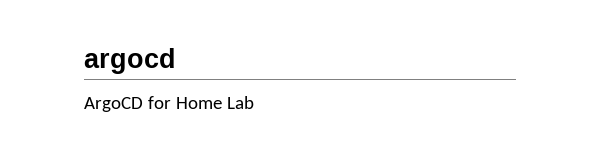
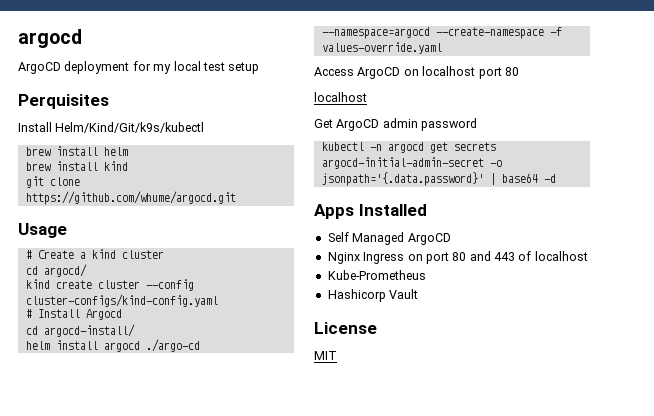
- ArgoCD for Home Lab
+ ArgoCD deployment for my local test setup
+ Perquisites
+ Install Helm/Kind/Git/k9s/kubectl
+ brew install helm
+ brew install kind
+ git clone https://github.com/whume/argocd.git
+ Usage
+ # Create a kind cluster
+ cd argocd/
+ kind create cluster --config cluster-configs/kind-config.yaml
+ # Install Argocd
+ cd argocd-install/
+ helm install argocd ./argo-cd --namespace=argocd --create-namespace -f values-override.yaml
+ Access ArgoCD on localhost port 80
+ localhost
+ Get ArgoCD admin password
+ kubectl -n argocd get secrets argocd-initial-admin-secret -o jsonpath='{.data.password}' | base64 -d
+ Apps Installed
+ Self Managed ArgoCD
+ Nginx Ingress on port 80 and 443 of localhost
+ Kube-Prometheus
+ Hashicorp Vault
+ License
+ MIT

